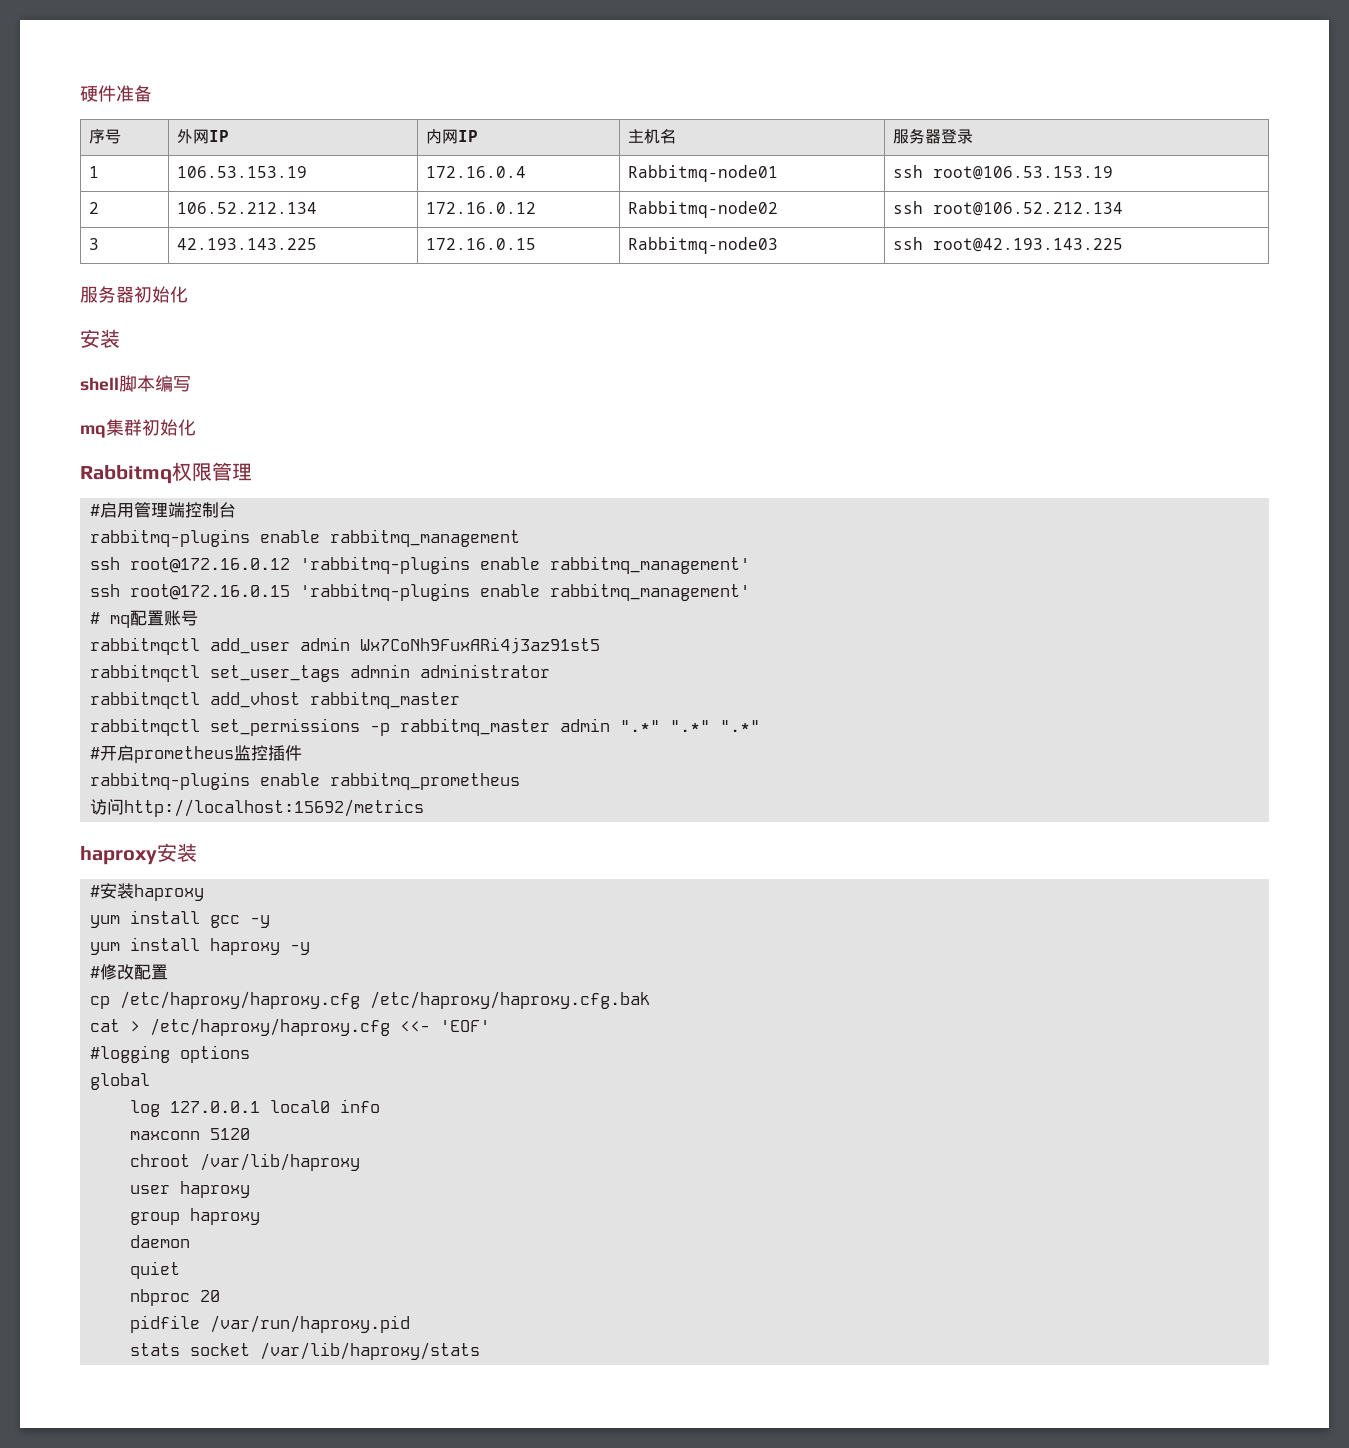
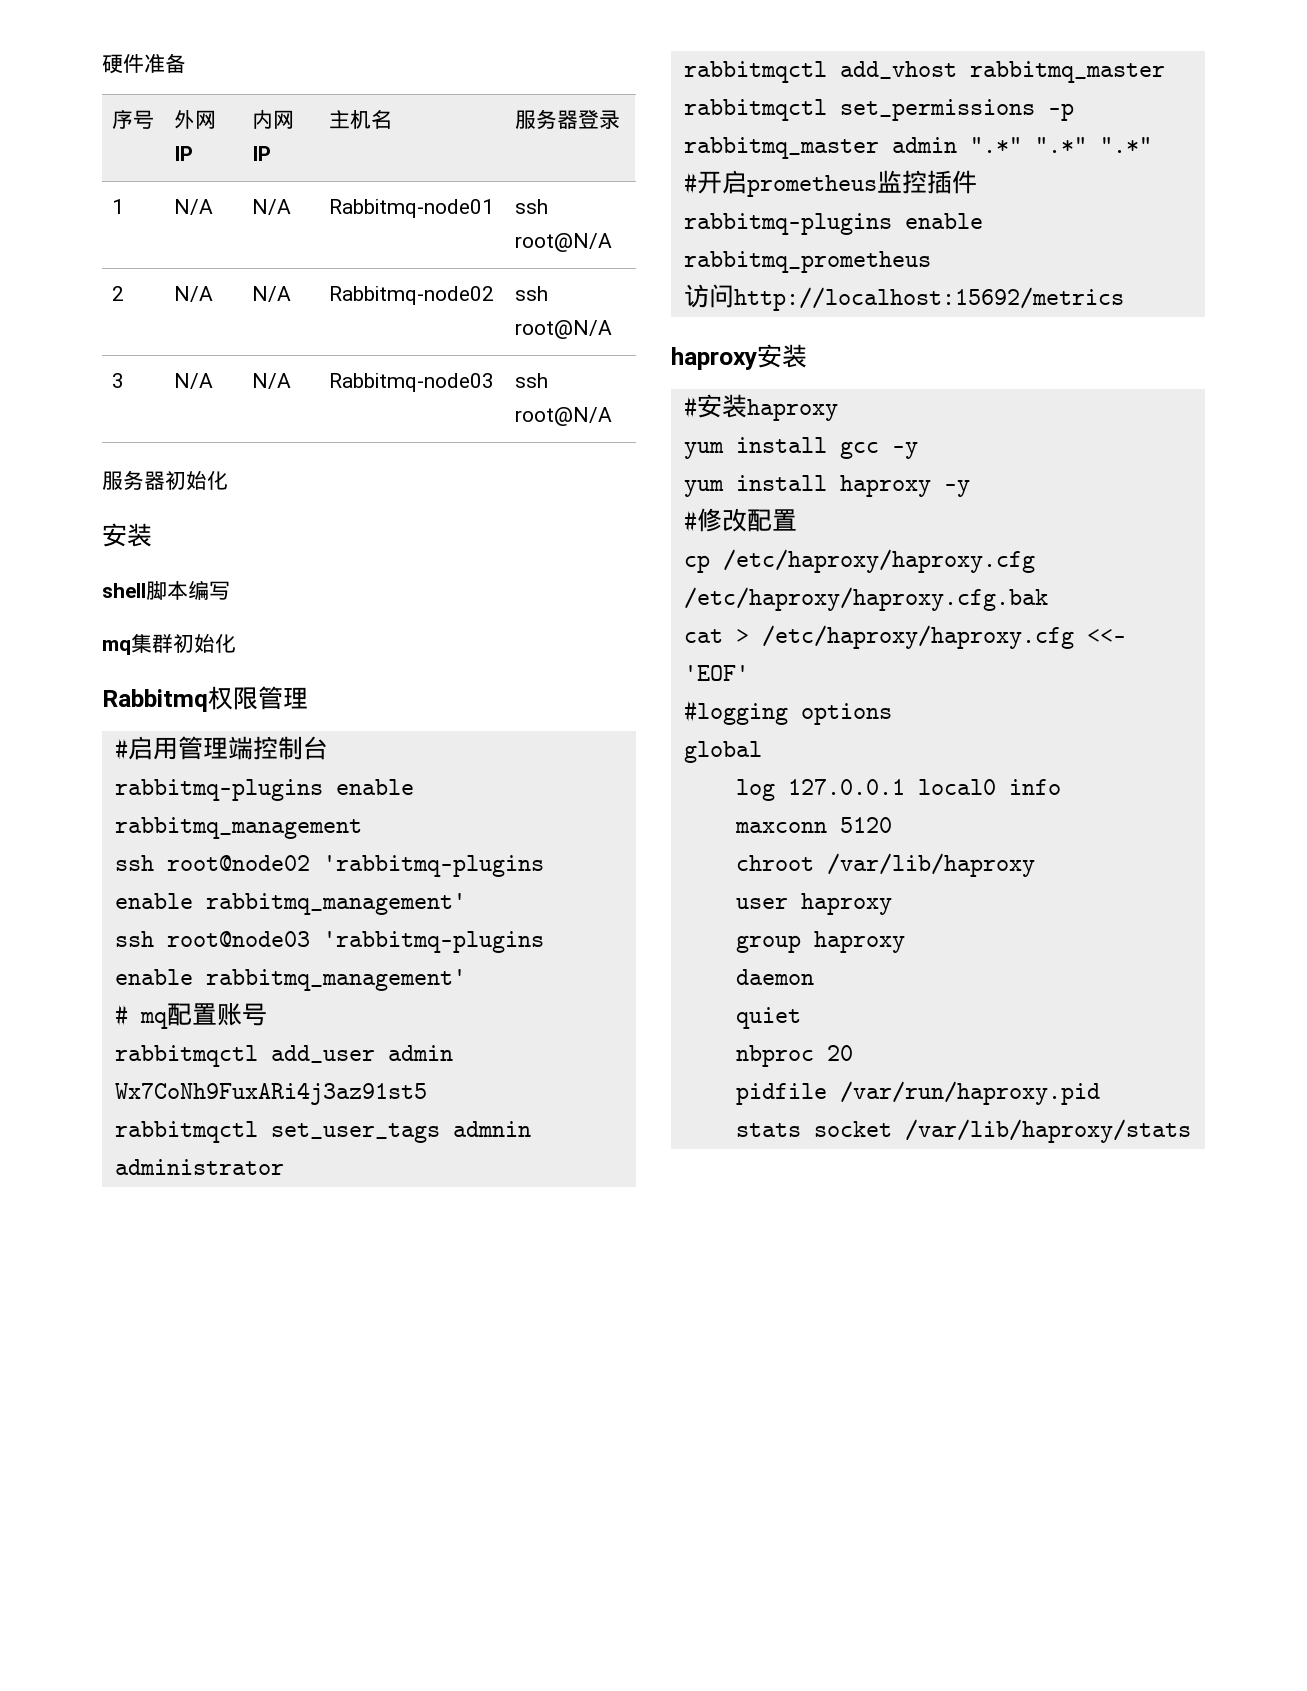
- 1 | 106.53.153.19 | 172.16.0.4 | Rabbitmq-node01 | ssh root@106.53.153.19
+ 1 | N/A | N/A | Rabbitmq-node01 | ssh root@N/A
- 2 | 106.52.212.134 | 172.16.0.12 | Rabbitmq-node02 | ssh root@106.52.212.134
+ 2 | N/A | N/A | Rabbitmq-node02 | ssh root@N/A
- 3 | 42.193.143.225 | 172.16.0.15 | Rabbitmq-node03 | ssh root@42.193.143.225
+ 3 | N/A | N/A | Rabbitmq-node03 | ssh root@N/A
- ssh root@172.16.0.12 'rabbitmq-plugins enable rabbitmq_management'
+ ssh root@node02 'rabbitmq-plugins enable rabbitmq_management'
- ssh root@172.16.0.15 'rabbitmq-plugins enable rabbitmq_management'
+ ssh root@node03 'rabbitmq-plugins enable rabbitmq_management'

